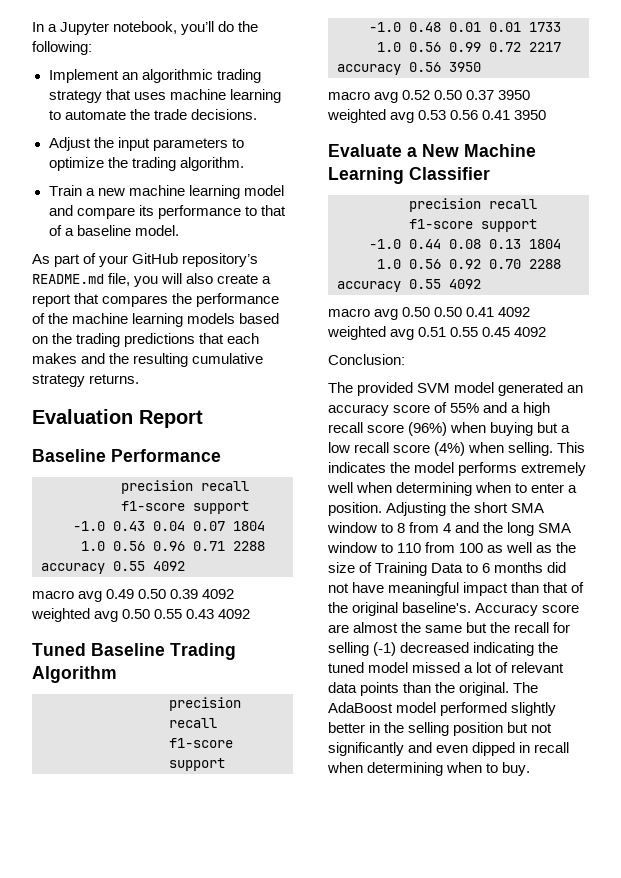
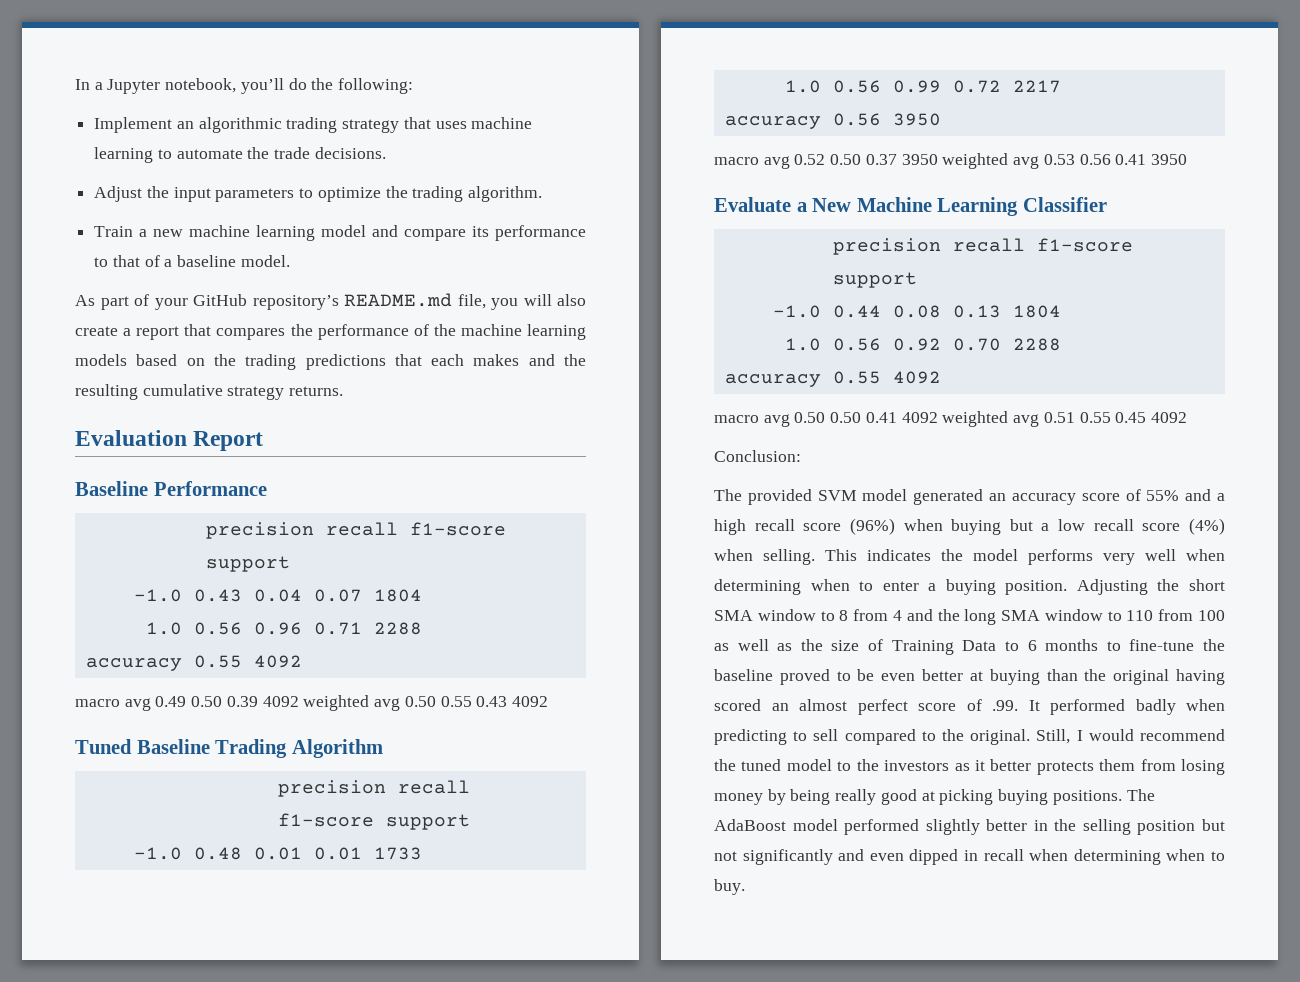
- This indicates the model performs extremely well when determining when to enter a position.
+ This indicates the model performs very well when determining when to enter a buying position.
- Adjusting the short SMA window to 8 from 4 and the long SMA window to 110 from 100 as well as the size of Training Data to 6 months did not have meaningful impact than that of the original baseline's. Accuracy score are almost the same but the recall for selling (-1) decreased indicating the tuned model missed a lot of relevant data points than the original.
+ Adjusting the short SMA window to 8 from 4 and the long SMA window to 110 from 100 as well as the size of Training Data to 6 months to fine-tune the baseline proved to be even better at buying than the original having scored an almost perfect score of .99. It performed badly when predicting to sell compared to the original. Still, I would recommend the tuned model to the investors as it better protects them from losing money by being really good at picking buying positions.

